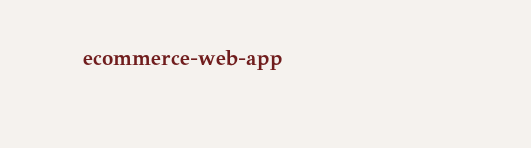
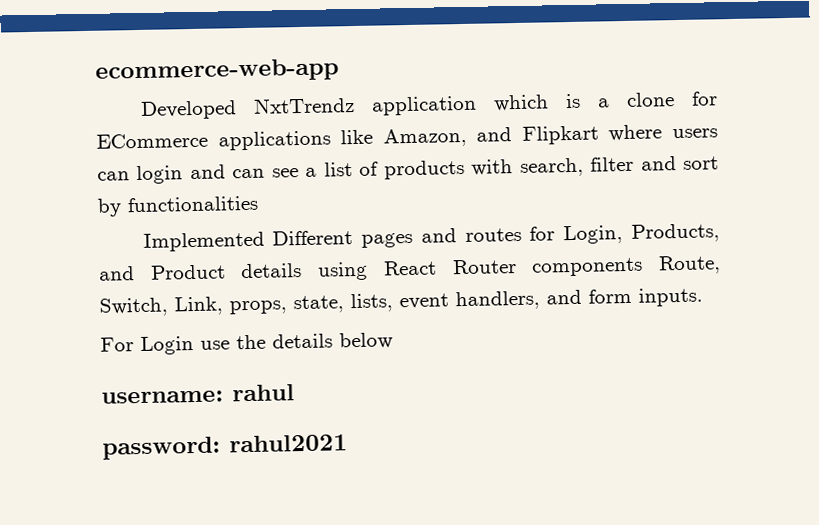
+ Developed NxtTrendz application which is a clone for ECommerce applications like Amazon, and Flipkart where users can login and can see a list of products with search, filter and sort by functionalities
+ Implemented Different pages and routes for Login, Products, and Product details using React Router components Route, Switch, Link, props, state, lists, event handlers, and form inputs.
+ For Login use the details below
+ username: rahul
+ password: rahul2021

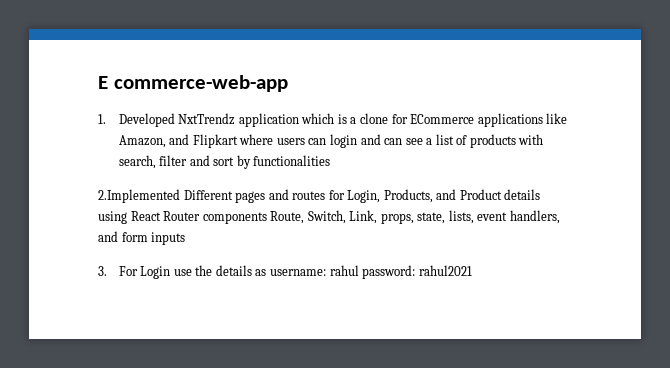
- ecommerce-web-app
- Developed NxtTrendz application which is a clone for ECommerce applications like Amazon, and Flipkart where users can login and can see a list of products with search, filter and sort by functionalities
+ E commerce-web-app
+ 1. Developed NxtTrendz application which is a clone for ECommerce applications like Amazon, and Flipkart where users can login and can see a list of products with search, filter and sort by functionalities
- Implemented Different pages and routes for Login, Products, and Product details using React Router components Route, Switch, Link, props, state, lists, event handlers, and form inputs.
- For Login use the details below
- username: rahul
- password: rahul2021
+ 2.Implemented Different pages and routes for Login, Products, and Product details using React Router components Route, Switch, Link, props, state, lists, event handlers, and form inputs
+ 3. For Login use the details as username: rahul password: rahul2021

